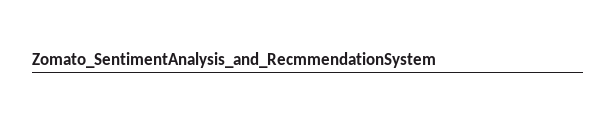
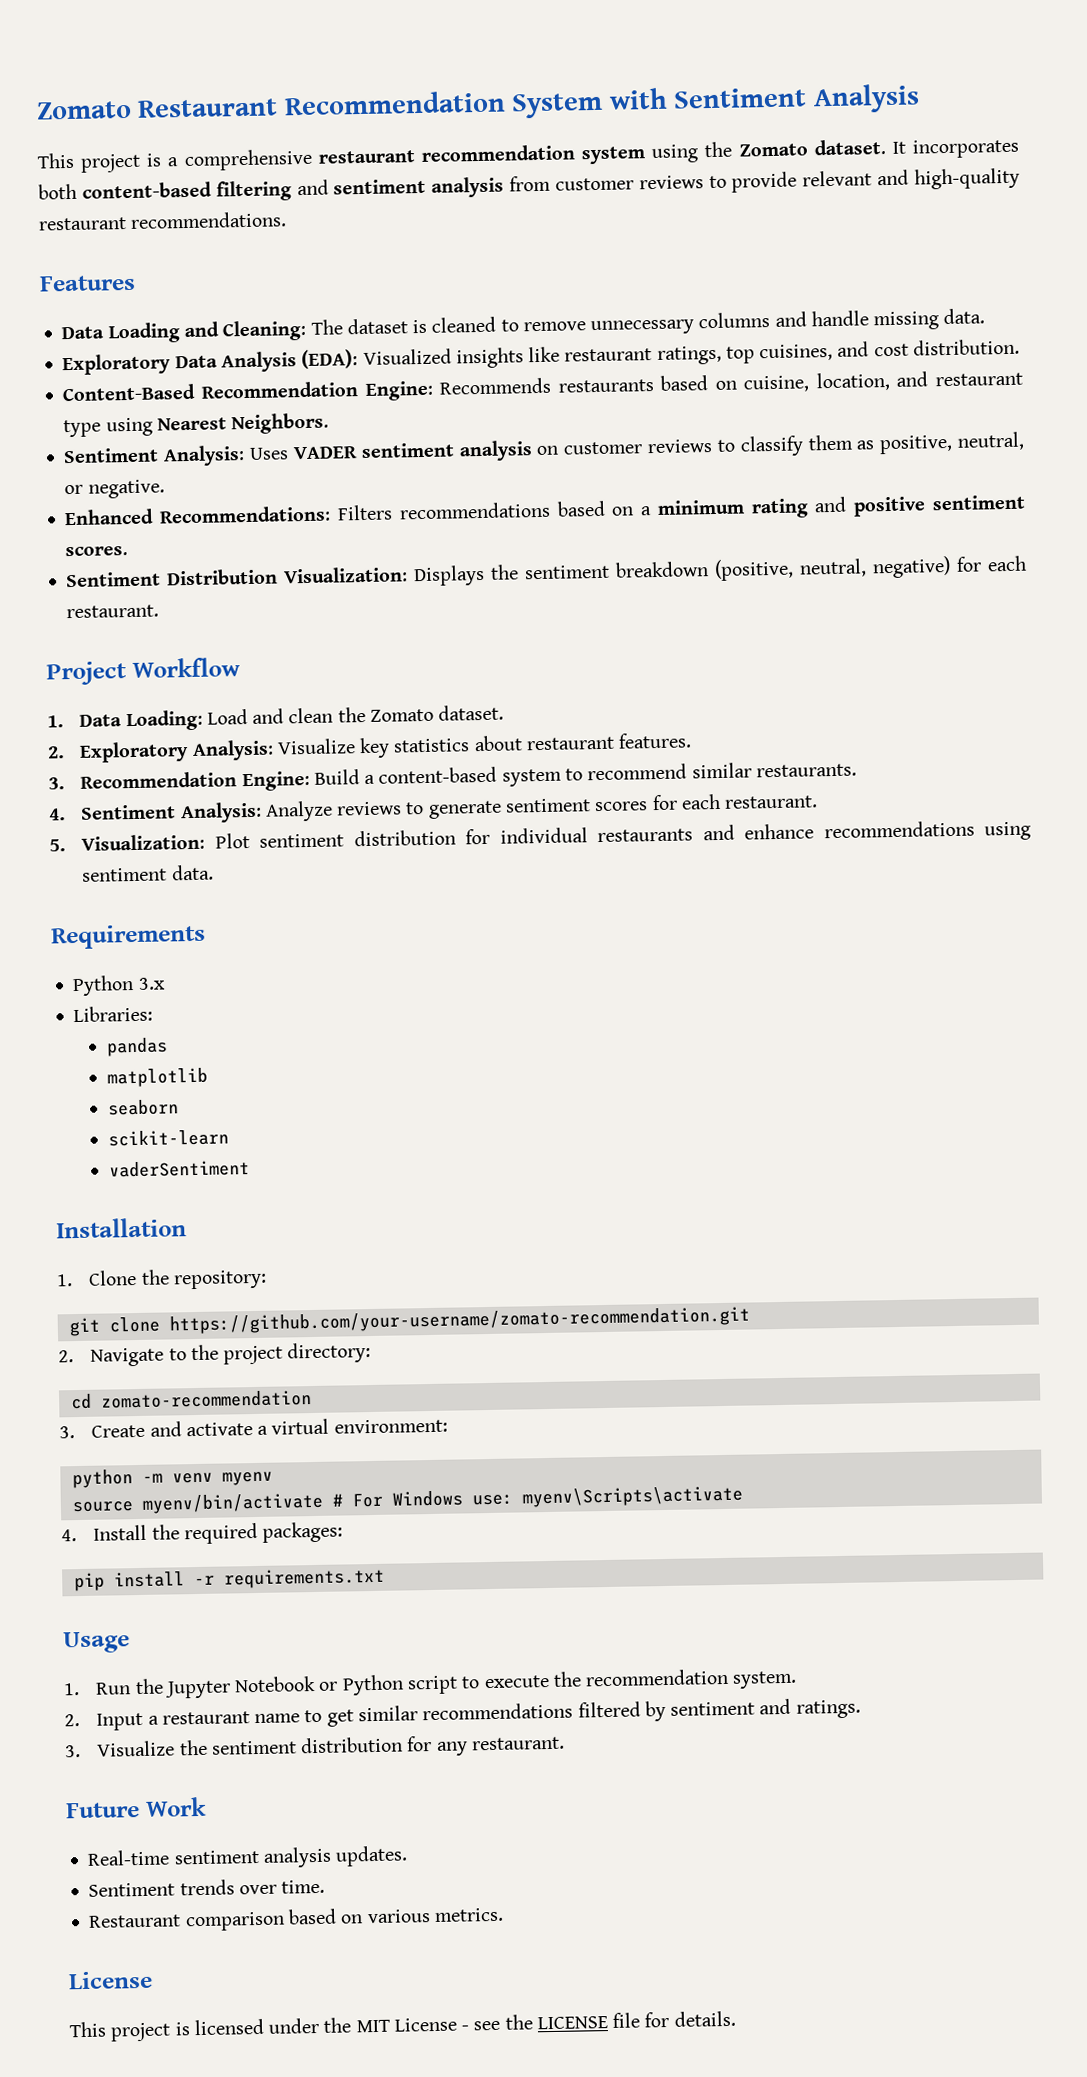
- Zomato_SentimentAnalysis_and_RecmmendationSystem
+ Zomato Restaurant Recommendation System with Sentiment Analysis
+ This project is a comprehensive restaurant recommendation system using the Zomato dataset. It incorporates both content-based filtering and sentiment analysis from customer reviews to provide relevant and high-quality restaurant recommendations.
+ Features
+ Data Loading and Cleaning: The dataset is cleaned to remove unnecessary columns and handle missing data.
+ Exploratory Data Analysis (EDA): Visualized insights like restaurant ratings, top cuisines, and cost distribution.
+ Content-Based Recommendation Engine: Recommends restaurants based on cuisine, location, and restaurant type using Nearest Neighbors.
+ Sentiment Analysis: Uses VADER sentiment analysis on customer reviews to classify them as positive, neutral, or negative.
+ Enhanced Recommendations: Filters recommendations based on a minimum rating and positive sentiment scores.
+ Sentiment Distribution Visualization: Displays the sentiment breakdown (positive, neutral, negative) for each restaurant.
+ Project Workflow
+ 1. Data Loading: Load and clean the Zomato dataset.
+ 2. Exploratory Analysis: Visualize key statistics about restaurant features.
+ 3. Recommendation Engine: Build a content-based system to recommend similar restaurants.
+ 4. Sentiment Analysis: Analyze reviews to generate sentiment scores for each restaurant.
+ 5. Visualization: Plot sentiment distribution for individual restaurants and enhance recommendations using sentiment data.
+ Requirements
+ Python 3.x
+ Libraries:
+ pandas
+ matplotlib
+ seaborn
+ scikit-learn
+ vaderSentiment
+ Installation
+ 1. Clone the repository:
+ git clone https://github.com/your-username/zomato-recommendation.git
+ 2. Navigate to the project directory:
+ cd zomato-recommendation
+ 3. Create and activate a virtual environment:
+ python -m venv myenv
+ source myenv/bin/activate # For Windows use: myenv\Scripts\activate
+ 4. Install the required packages:
+ pip install -r requirements.txt
+ Usage
+ 1. Run the Jupyter Notebook or Python script to execute the recommendation system.
+ 2. Input a restaurant name to get similar recommendations filtered by sentiment and ratings.
+ 3. Visualize the sentiment distribution for any restaurant.
+ Future Work
+ Real-time sentiment analysis updates.
+ Sentiment trends over time.
+ Restaurant comparison based on various metrics.
+ License
+ This project is licensed under the MIT License - see the LICENSE file for details.

